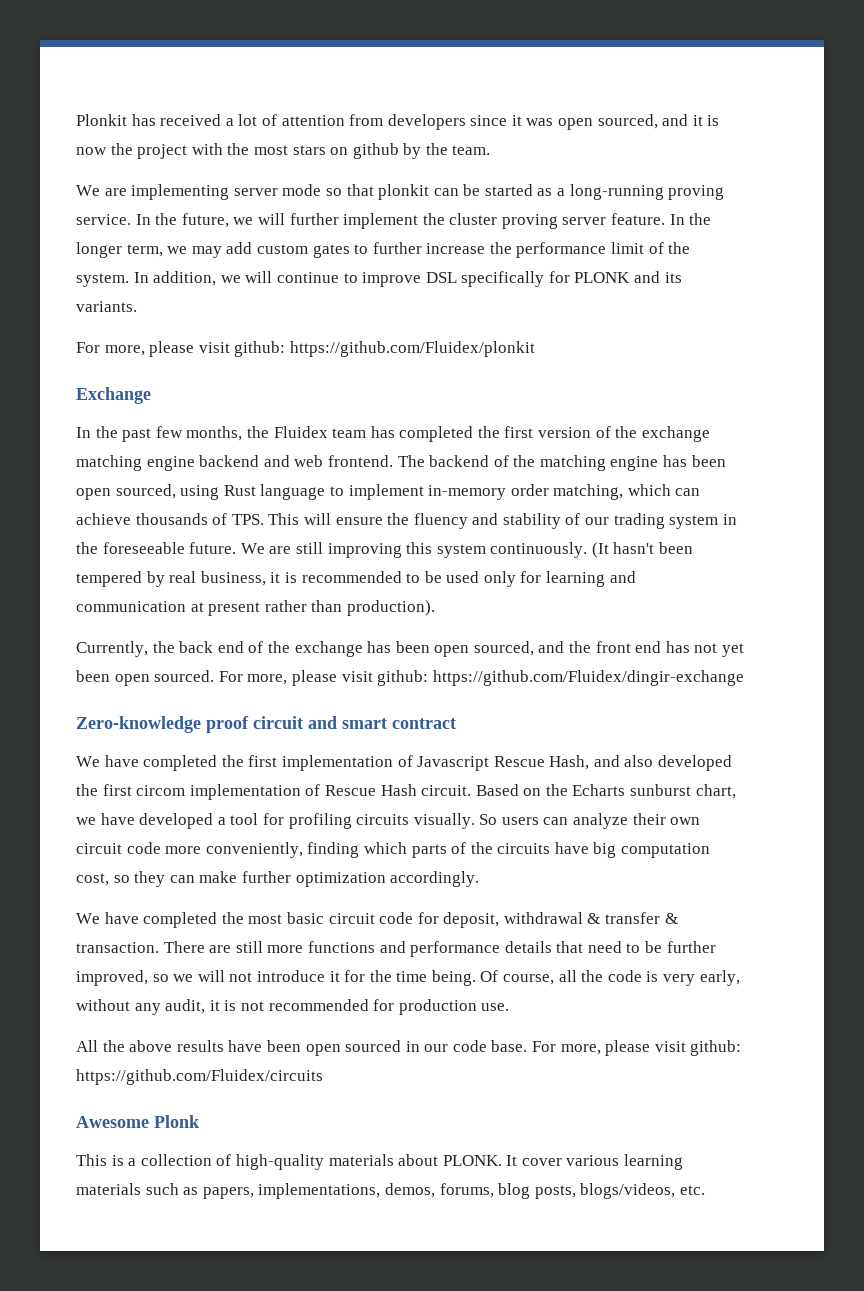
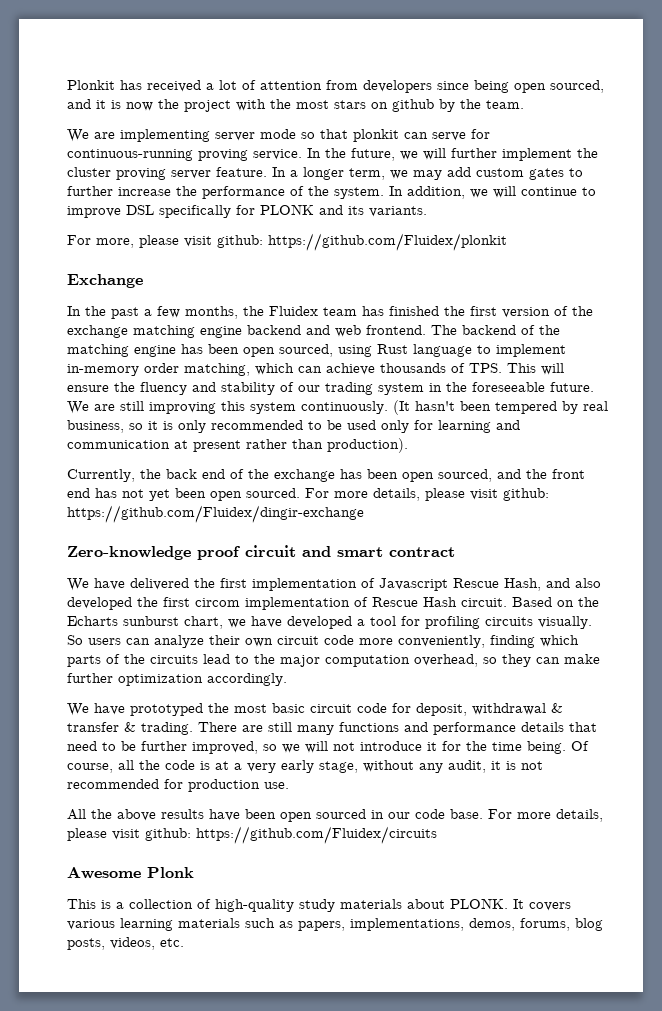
- Plonkit has received a lot of attention from developers since it was open sourced, and it is now the project with the most stars on github by the team.
+ Plonkit has received a lot of attention from developers since being open sourced, and it is now the project with the most stars on github by the team.
- We are implementing server mode so that plonkit can be started as a long-running proving service.
+ We are implementing server mode so that plonkit can serve for continuous-running proving service.
- In the longer term, we may add custom gates to further increase the performance limit of the system.
+ In a longer term, we may add custom gates to further increase the performance of the system.
- In the past few months, the Fluidex team has completed the first version of the exchange matching engine backend and web frontend.
+ In the past a few months, the Fluidex team has finished the first version of the exchange matching engine backend and web frontend.
- (It hasn't been tempered by real business, it is recommended to be used only for learning and communication at present rather than production).
+ (It hasn't been tempered by real business, so it is only recommended to be used only for learning and communication at present rather than production).
- For more, please visit github: https://github.com/Fluidex/dingir-exchange
+ For more details, please visit github: https://github.com/Fluidex/dingir-exchange
- We have completed the first implementation of Javascript Rescue Hash, and also developed the first circom implementation of Rescue Hash circuit.
+ We have delivered the first implementation of Javascript Rescue Hash, and also developed the first circom implementation of Rescue Hash circuit.
- So users can analyze their own circuit code more conveniently, finding which parts of the circuits have big computation cost, so they can make further optimization accordingly.
+ So users can analyze their own circuit code more conveniently, finding which parts of the circuits lead to the major computation overhead, so they can make further optimization accordingly.
- We have completed the most basic circuit code for deposit, withdrawal & transfer & transaction.
+ We have prototyped the most basic circuit code for deposit, withdrawal & transfer & trading.
- There are still more functions and performance details that need to be further improved, so we will not introduce it for the time being.
+ There are still many functions and performance details that need to be further improved, so we will not introduce it for the time being.
- Of course, all the code is very early, without any audit, it is not recommended for production use.
+ Of course, all the code is at a very early stage, without any audit, it is not recommended for production use.
- For more, please visit github: https://github.com/Fluidex/circuits
+ For more details, please visit github: https://github.com/Fluidex/circuits
- This is a collection of high-quality materials about PLONK.
+ This is a collection of high-quality study materials about PLONK.
- It cover various learning materials such as papers, implementations, demos, forums, blog posts, blogs/videos, etc.
+ It covers various learning materials such as papers, implementations, demos, forums, blog posts, videos, etc.

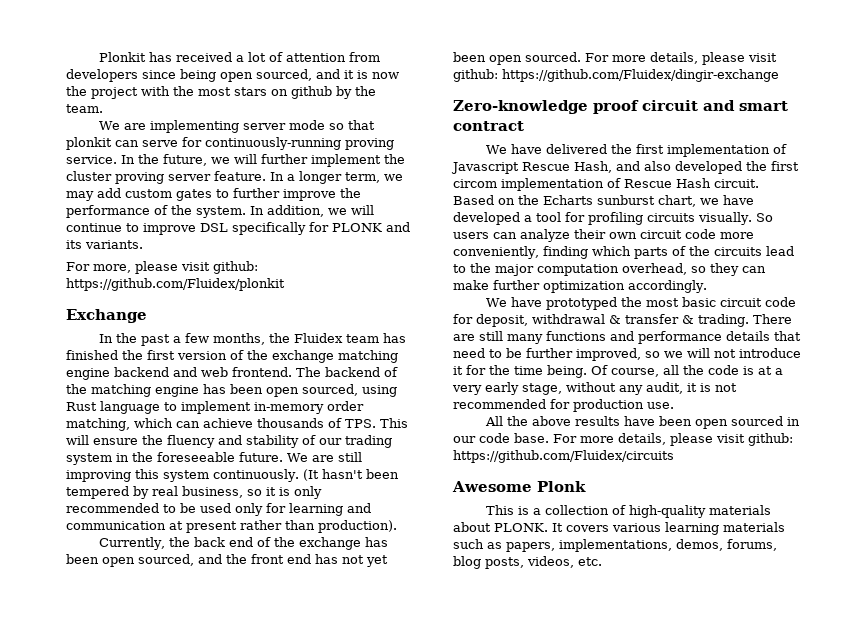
- We are implementing server mode so that plonkit can serve for continuous-running proving service.
+ We are implementing server mode so that plonkit can serve for continuously-running proving service.
- In a longer term, we may add custom gates to further increase the performance of the system.
+ In a longer term, we may add custom gates to further improve the performance of the system.
- This is a collection of high-quality study materials about PLONK.
+ This is a collection of high-quality materials about PLONK.

